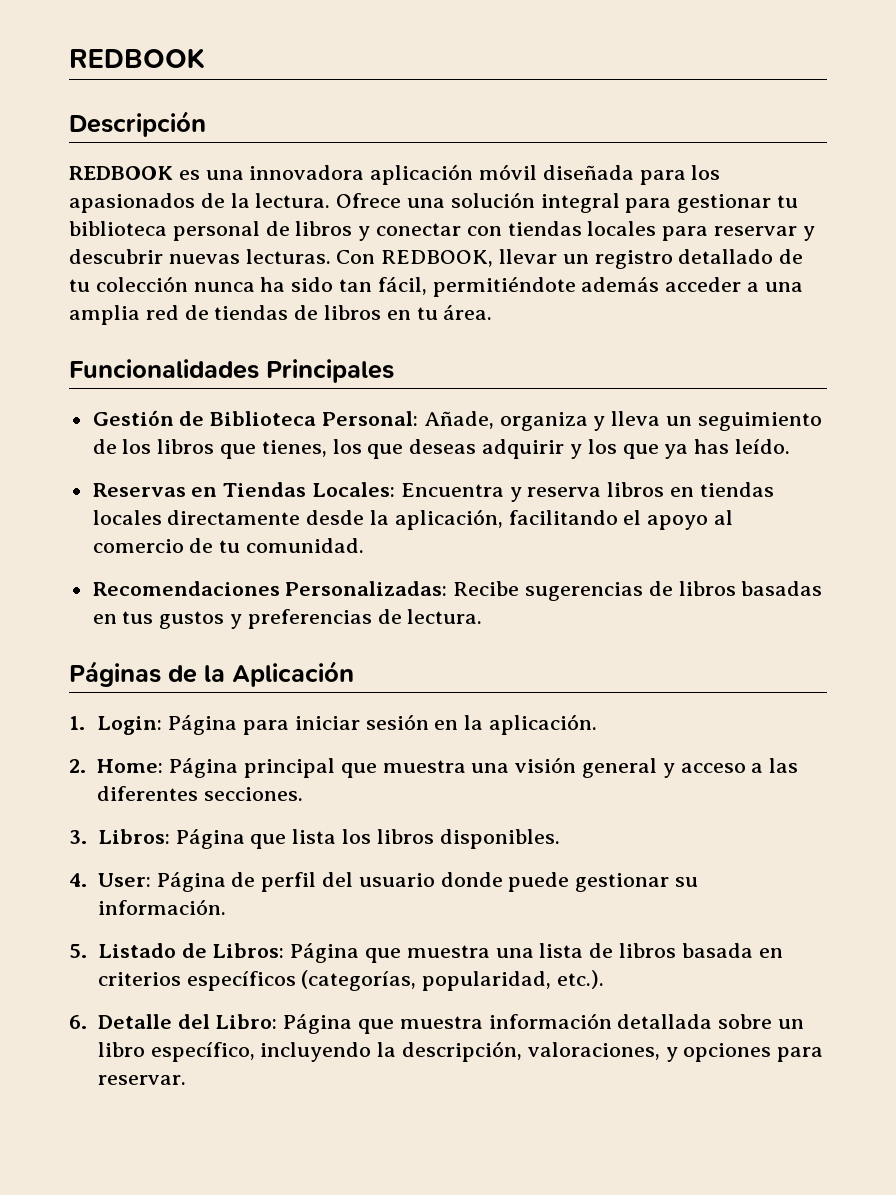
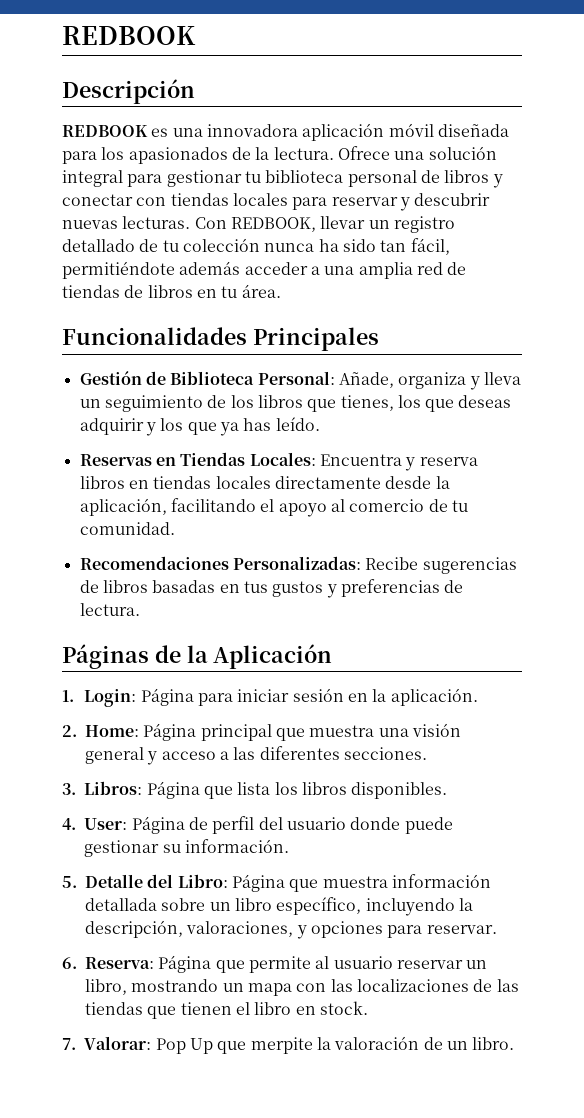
- 5. Listado de Libros: Página que muestra una lista de libros basada en criterios específicos (categorías, popularidad, etc.).
- 6. Detalle del Libro: Página que muestra información detallada sobre un libro específico, incluyendo la descripción, valoraciones, y opciones para reservar.
+ 5. Detalle del Libro: Página que muestra información detallada sobre un libro específico, incluyendo la descripción, valoraciones, y opciones para reservar.
+ 6. Reserva: Página que permite al usuario reservar un libro, mostrando un mapa con las localizaciones de las tiendas que tienen el libro en stock.
+ 7. Valorar: Pop Up que merpite la valoración de un libro.

